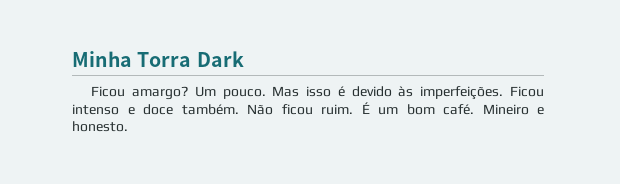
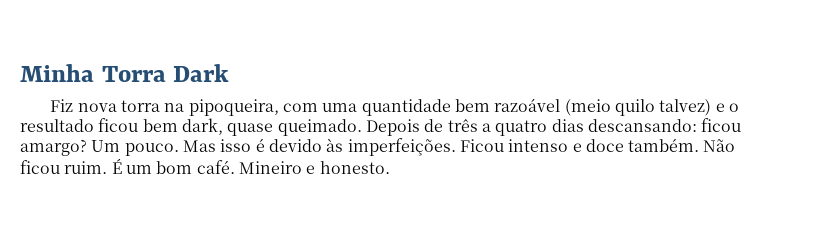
- Ficou amargo?
+ Fiz nova torra na pipoqueira, com uma quantidade bem razoável (meio quilo talvez) e o resultado ficou bem dark, quase queimado. Depois de três a quatro dias descansando: ficou amargo?

